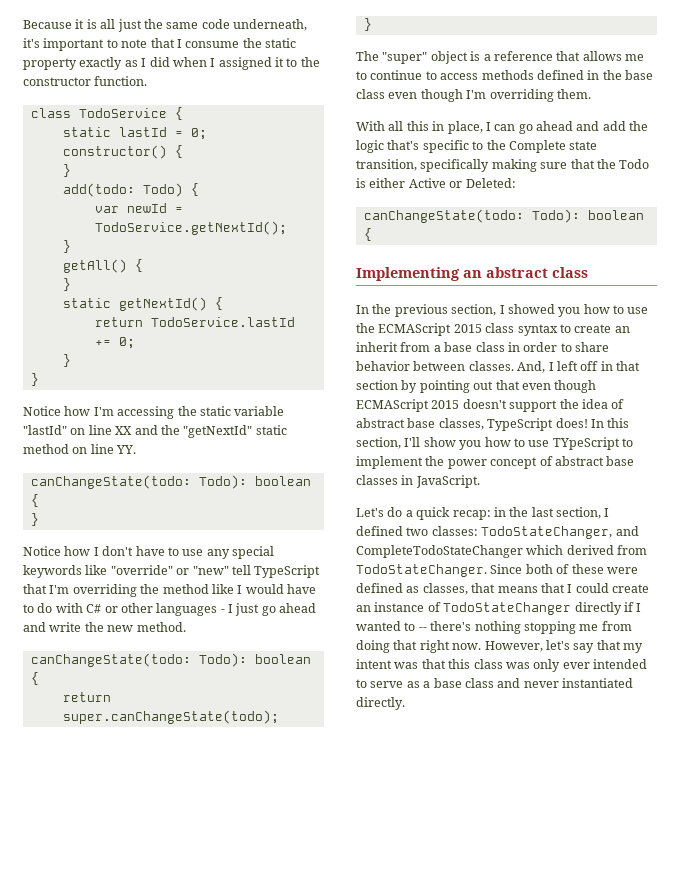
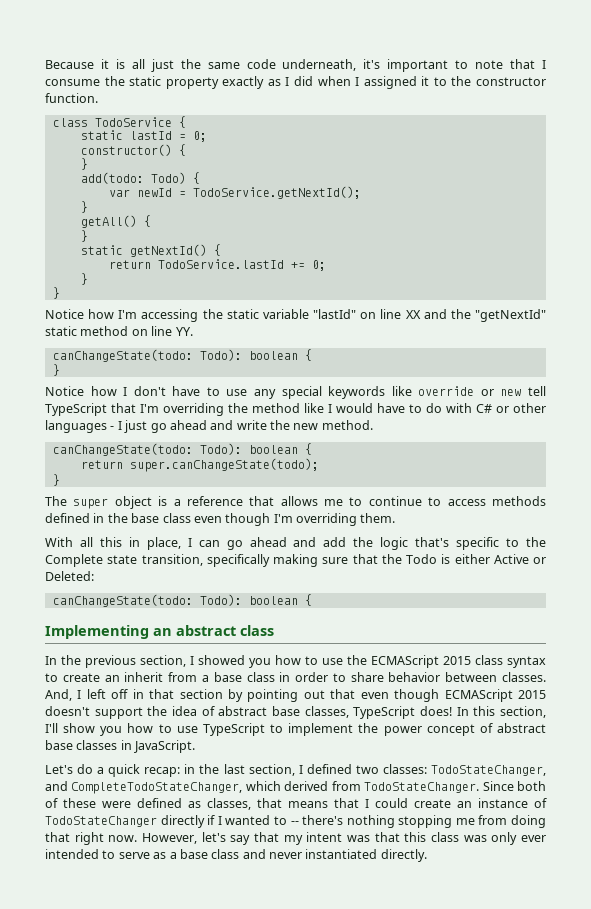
- Notice how I don't have to use any special keywords like "override" or "new" tell TypeScript that I'm overriding the method like I would have to do with C# or other languages - I just go ahead and write the new method.
+ Notice how I don't have to use any special keywords like override or new tell TypeScript that I'm overriding the method like I would have to do with C# or other languages - I just go ahead and write the new method.
- The "super" object is a reference that allows me to continue to access methods defined in the base class even though I'm overriding them.
+ The super object is a reference that allows me to continue to access methods defined in the base class even though I'm overriding them.
- In this section, I'll show you how to use TYpeScript to implement the power concept of abstract base classes in JavaScript.
+ In this section, I'll show you how to use TypeScript to implement the power concept of abstract base classes in JavaScript.
- Let's do a quick recap: in the last section, I defined two classes: TodoStateChanger, and CompleteTodoStateChanger which derived from TodoStateChanger.
+ Let's do a quick recap: in the last section, I defined two classes: TodoStateChanger, and CompleteTodoStateChanger, which derived from TodoStateChanger.

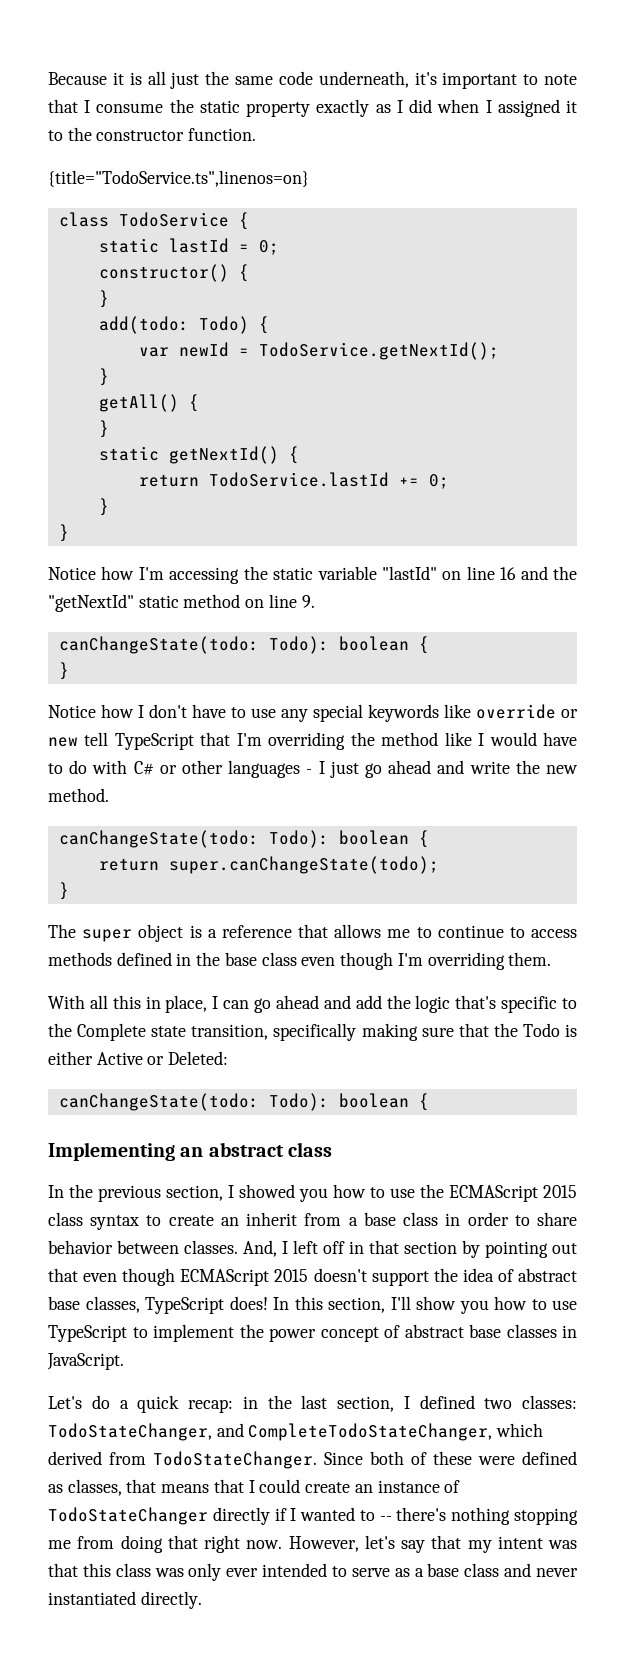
+ {title="TodoService.ts",linenos=on}
- Notice how I'm accessing the static variable "lastId" on line XX and the "getNextId" static method on line YY.
+ Notice how I'm accessing the static variable "lastId" on line 16 and the "getNextId" static method on line 9.

